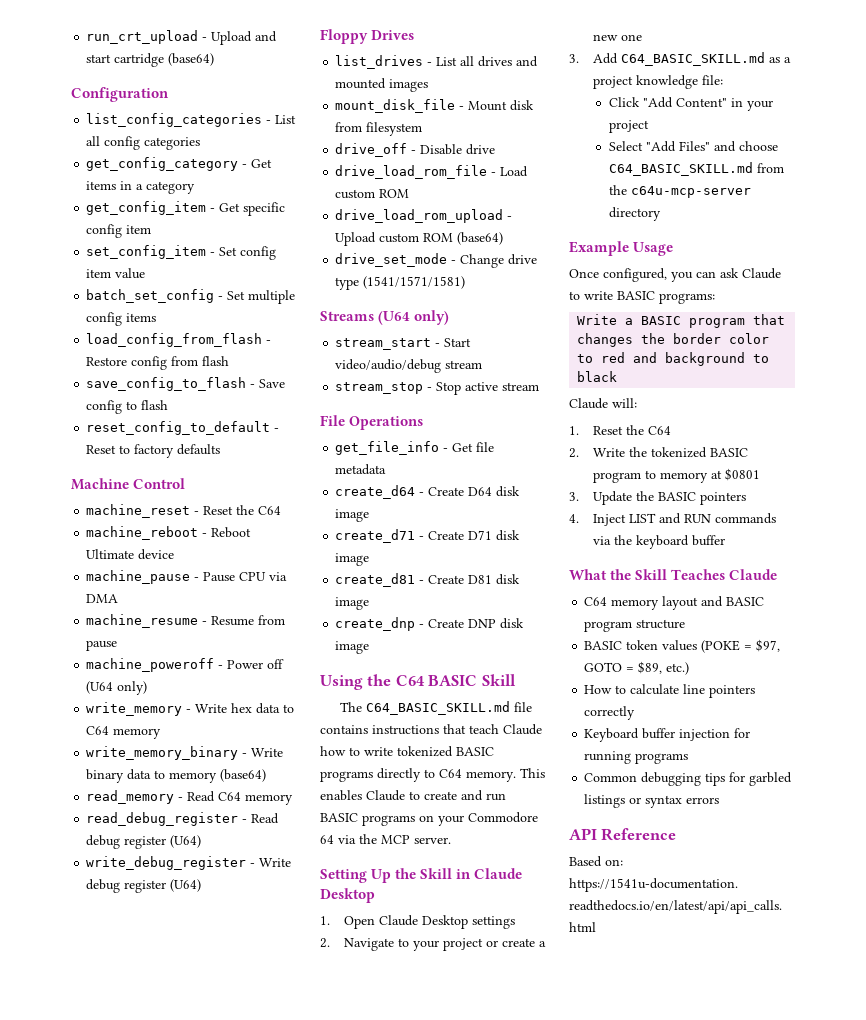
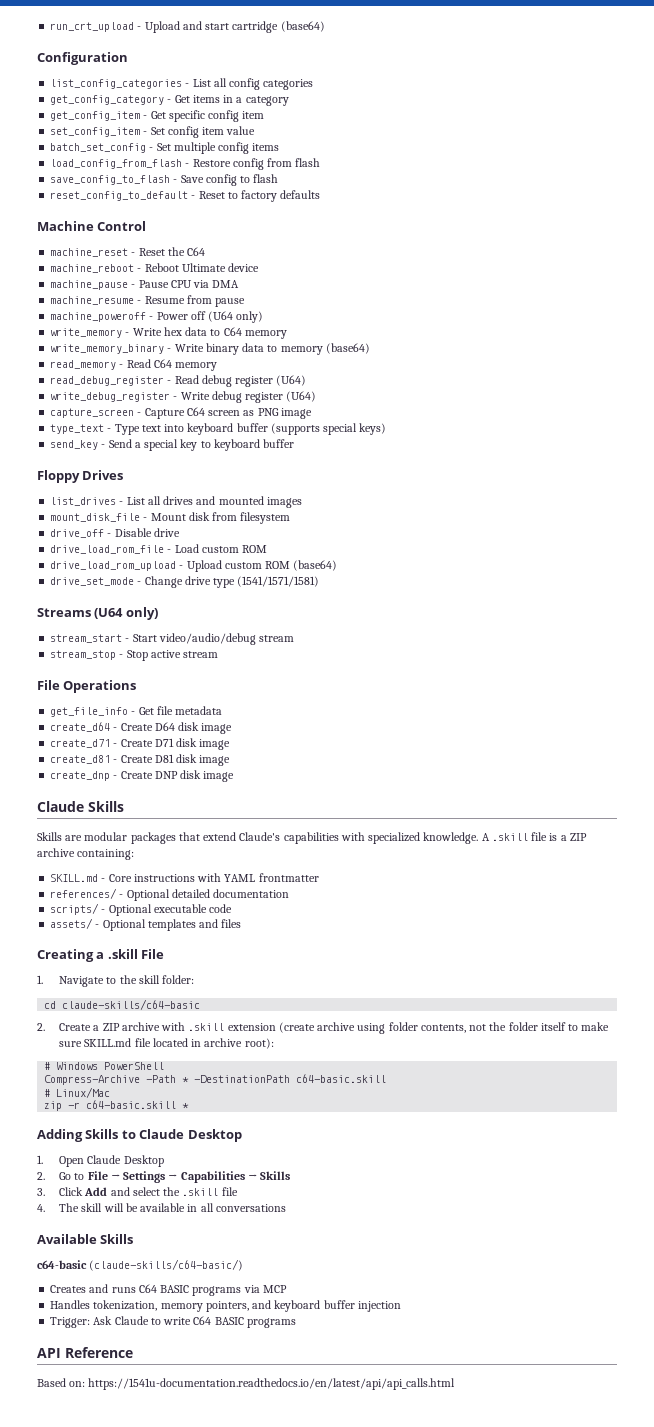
+ capture_screen - Capture C64 screen as PNG image
+ type_text - Type text into keyboard buffer (supports special keys)
+ send_key - Send a special key to keyboard buffer
- Using the C64 BASIC Skill
- The C64_BASIC_SKILL.md file contains instructions that teach Claude how to write tokenized BASIC programs directly to C64 memory. This enables Claude to create and run BASIC programs on your Commodore 64 via the MCP server.
- Setting Up the Skill in Claude Desktop
+ Claude Skills
+ Skills are modular packages that extend Claude's capabilities with specialized knowledge. A .skill file is a ZIP archive containing:
+ SKILL.md - Core instructions with YAML frontmatter
+ references/ - Optional detailed documentation
+ scripts/ - Optional executable code
+ assets/ - Optional templates and files
+ Creating a .skill File
+ 1. Navigate to the skill folder:
+ cd claude-skills/c64-basic
+ 2. Create a ZIP archive with .skill extension (create archive using folder contents, not the folder itself to make sure SKILL.md file located in archive root):
+ # Windows PowerShell
+ Compress-Archive -Path * -DestinationPath c64-basic.skill
+ # Linux/Mac
+ zip -r c64-basic.skill *
+ Adding Skills to Claude Desktop
- 1. Open Claude Desktop settings
- 2. Navigate to your project or create a new one
- 3. Add C64_BASIC_SKILL.md as a project knowledge file:
- Click "Add Content" in your project
- Select "Add Files" and choose C64_BASIC_SKILL.md from the c64u-mcp-server directory
- Example Usage
- Once configured, you can ask Claude to write BASIC programs:
- Write a BASIC program that changes the border color to red and background to black
- Claude will:
- 1. Reset the C64
- 2. Write the tokenized BASIC program to memory at $0801
- 3. Update the BASIC pointers
- 4. Inject LIST and RUN commands via the keyboard buffer
- What the Skill Teaches Claude
- C64 memory layout and BASIC program structure
- BASIC token values (POKE = $97, GOTO = $89, etc.)
- How to calculate line pointers correctly
- Keyboard buffer injection for running programs
- Common debugging tips for garbled listings or syntax errors
+ 1. Open Claude Desktop
+ 2. Go to File → Settings → Capabilities → Skills
+ 3. Click Add and select the .skill file
+ 4. The skill will be available in all conversations
+ Available Skills
+ c64-basic (claude-skills/c64-basic/)
+ Creates and runs C64 BASIC programs via MCP
+ Handles tokenization, memory pointers, and keyboard buffer injection
+ Trigger: Ask Claude to write C64 BASIC programs

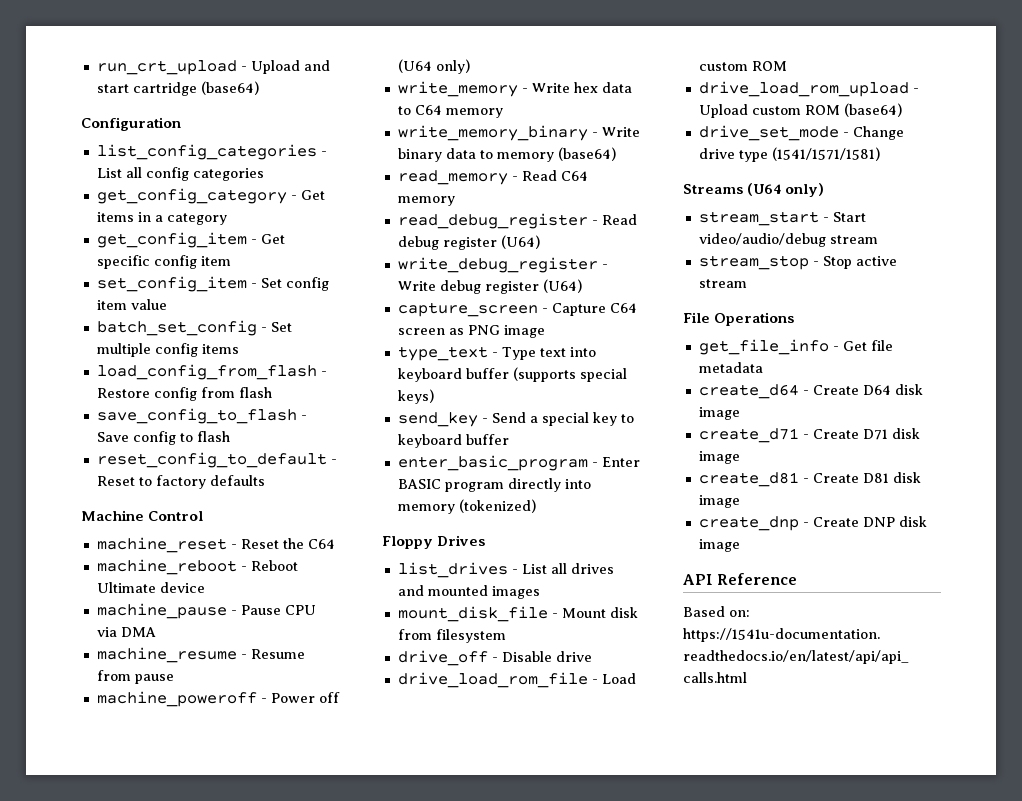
+ enter_basic_program - Enter BASIC program directly into memory (tokenized)
- Claude Skills
- Skills are modular packages that extend Claude's capabilities with specialized knowledge. A .skill file is a ZIP archive containing:
- SKILL.md - Core instructions with YAML frontmatter
- references/ - Optional detailed documentation
- scripts/ - Optional executable code
- assets/ - Optional templates and files
- Creating a .skill File
- 1. Navigate to the skill folder:
- cd claude-skills/c64-basic
- 2. Create a ZIP archive with .skill extension (create archive using folder contents, not the folder itself to make sure SKILL.md file located in archive root):
- # Windows PowerShell
- Compress-Archive -Path * -DestinationPath c64-basic.skill
- # Linux/Mac
- zip -r c64-basic.skill *
- Adding Skills to Claude Desktop
- 1. Open Claude Desktop
- 2. Go to File → Settings → Capabilities → Skills
- 3. Click Add and select the .skill file
- 4. The skill will be available in all conversations
- Available Skills
- c64-basic (claude-skills/c64-basic/)
- Creates and runs C64 BASIC programs via MCP
- Handles tokenization, memory pointers, and keyboard buffer injection
- Trigger: Ask Claude to write C64 BASIC programs

